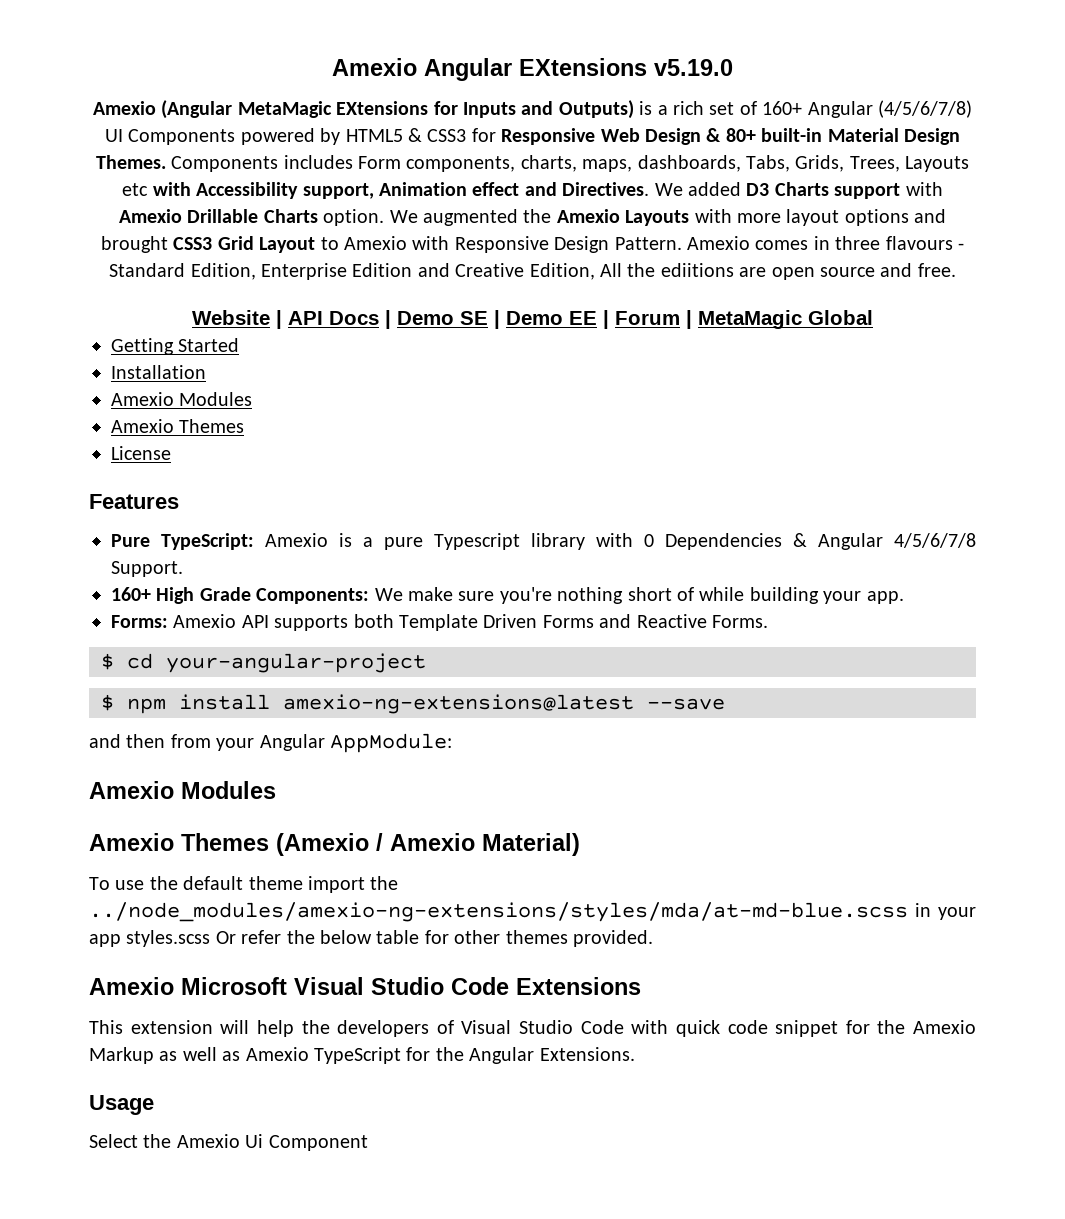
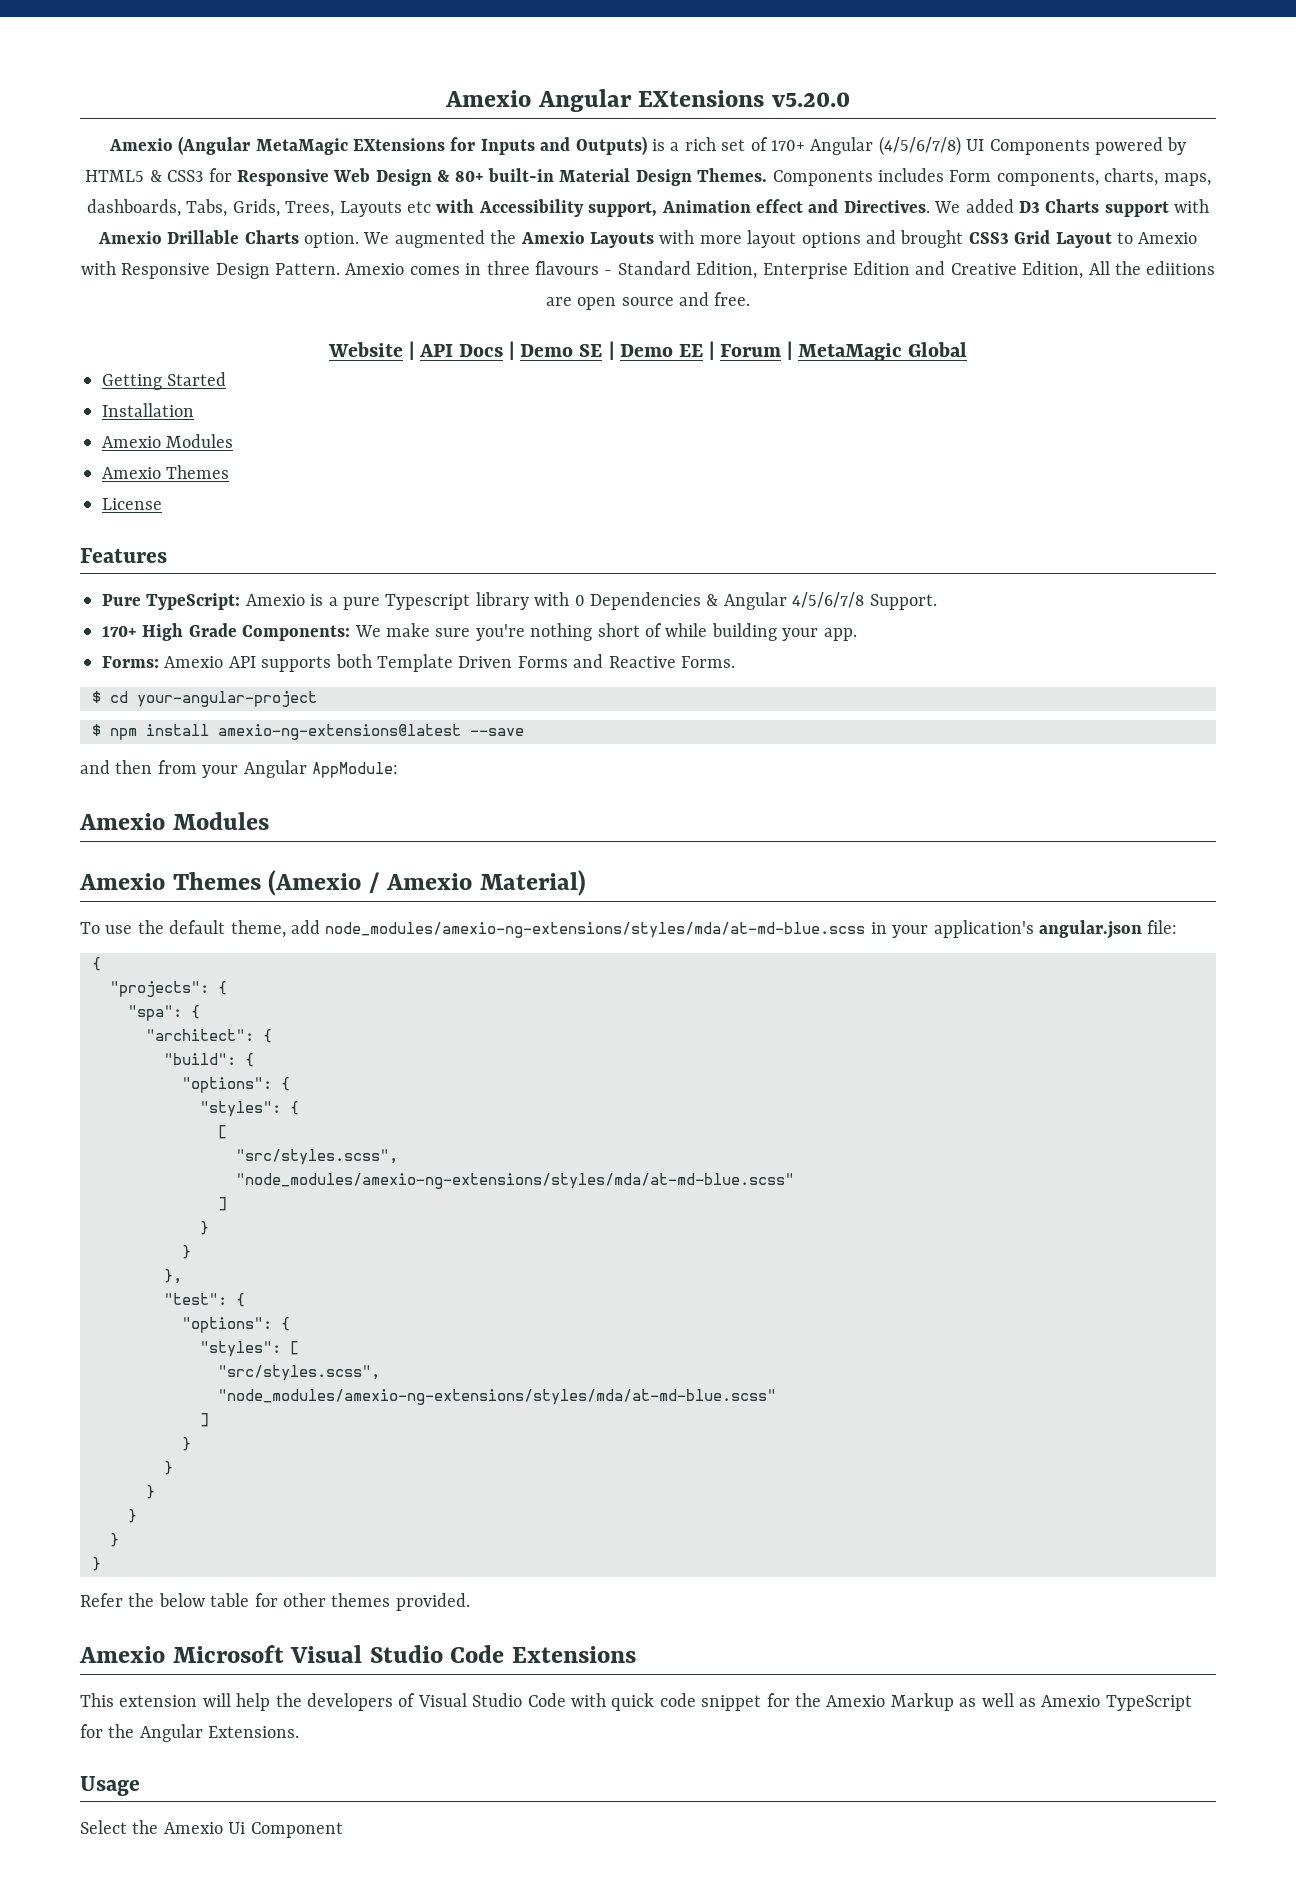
- Amexio Angular EXtensions v5.19.0
+ Amexio Angular EXtensions v5.20.0
- Amexio (Angular MetaMagic EXtensions for Inputs and Outputs) is a rich set of 160+ Angular (4/5/6/7/8) UI Components powered by HTML5 & CSS3 for Responsive Web Design & 80+ built-in Material Design Themes.
+ Amexio (Angular MetaMagic EXtensions for Inputs and Outputs) is a rich set of 170+ Angular (4/5/6/7/8) UI Components powered by HTML5 & CSS3 for Responsive Web Design & 80+ built-in Material Design Themes.
- 160+ High Grade Components: We make sure you're nothing short of while building your app.
+ 170+ High Grade Components: We make sure you're nothing short of while building your app.
- To use the default theme import the ../node_modules/amexio-ng-extensions/styles/mda/at-md-blue.scss in your app styles.scss Or refer the below table for other themes provided.
+ To use the default theme, add node_modules/amexio-ng-extensions/styles/mda/at-md-blue.scss in your application's angular.json file:
+ {
+ "projects": {
+ "spa": {
+ "architect": {
+ "build": {
+ "options": {
+ "styles": {
+ [
+ "src/styles.scss",
+ "node_modules/amexio-ng-extensions/styles/mda/at-md-blue.scss"
+ ]
+ }
+ }
+ },
+ "test": {
+ "options": {
+ "styles": [
+ "src/styles.scss",
+ "node_modules/amexio-ng-extensions/styles/mda/at-md-blue.scss"
+ ]
+ }
+ }
+ }
+ }
+ }
+ }
+ Refer the below table for other themes provided.

